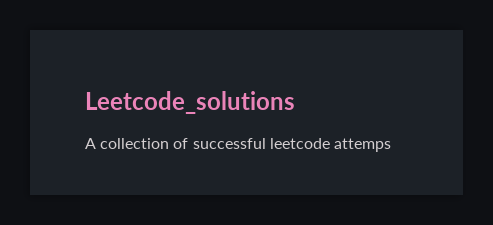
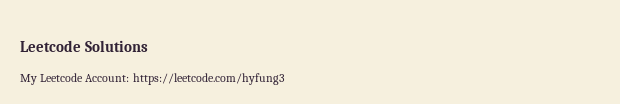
- Leetcode_solutions
- A collection of successful leetcode attemps
+ Leetcode Solutions
+ My Leetcode Account: https://leetcode.com/hyfung3

